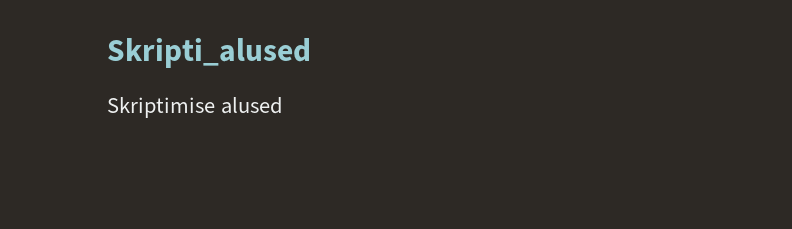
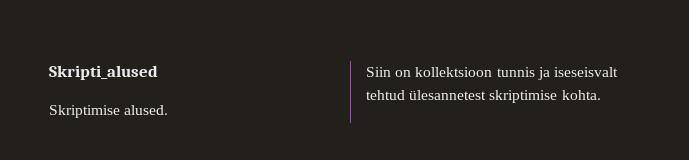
- Skriptimise alused
+ Skriptimise alused.
+ Siin on kollektsioon tunnis ja iseseisvalt tehtud ülesannetest skriptimise kohta.

